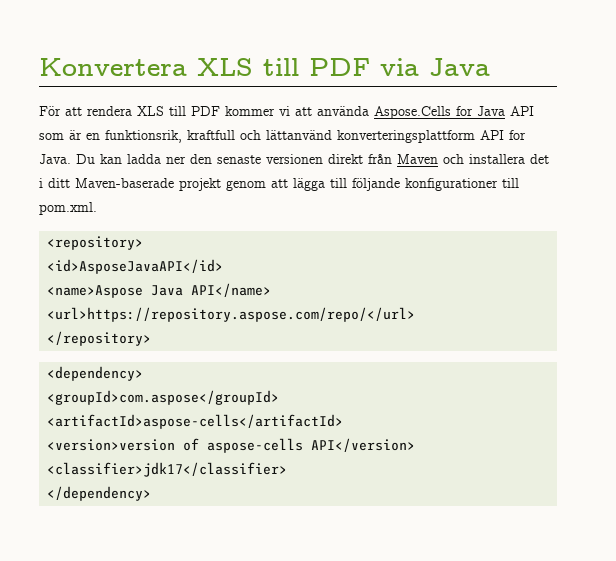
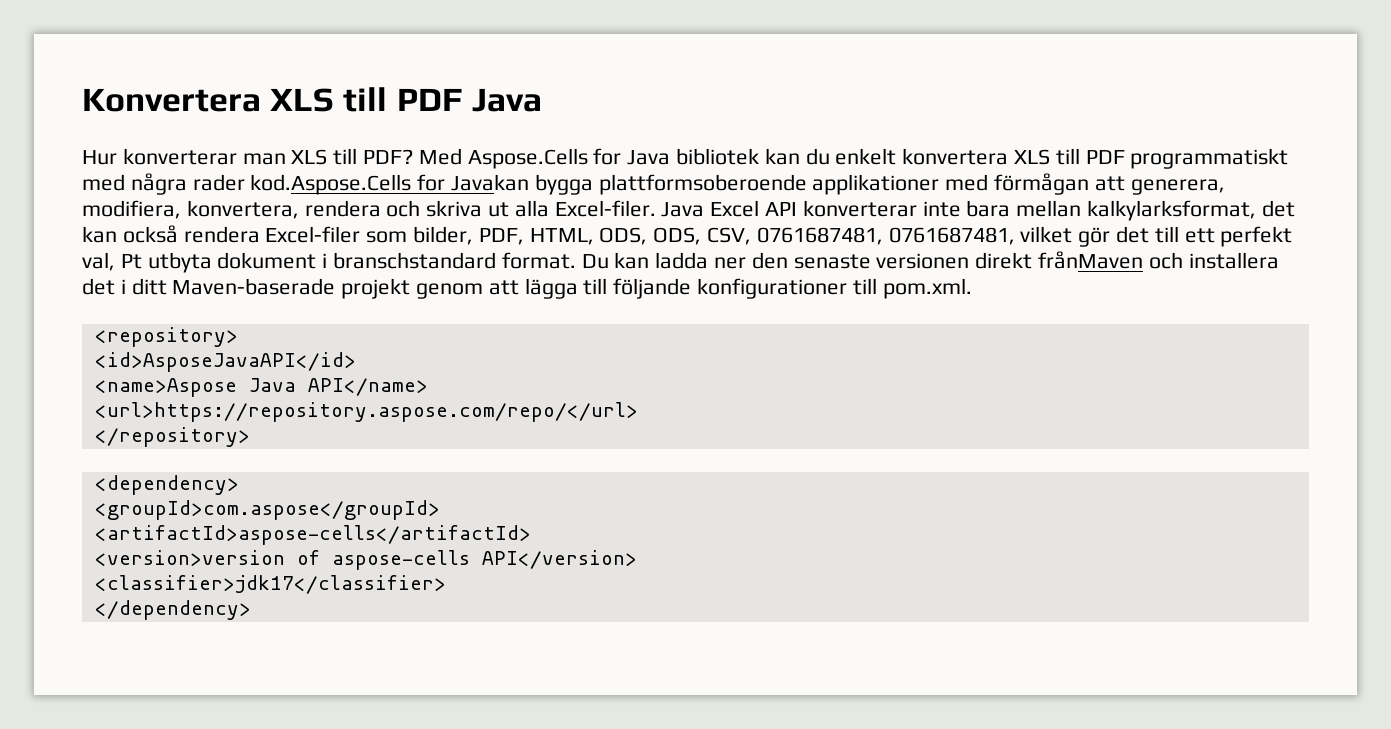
- Konvertera XLS till PDF via Java
+ Konvertera XLS till PDF Java
- För att rendera XLS till PDF kommer vi att använda Aspose.Cells for Java API som är en funktionsrik, kraftfull och lättanvänd konverteringsplattform API for Java.
+ Hur konverterar man XLS till PDF? Med Aspose.Cells for Java bibliotek kan du enkelt konvertera XLS till PDF programmatiskt med några rader kod.Aspose.Cells for Javakan bygga plattformsoberoende applikationer med förmågan att generera, modifiera, konvertera, rendera och skriva ut alla Excel-filer. Java Excel API konverterar inte bara mellan kalkylarksformat, det kan också rendera Excel-filer som bilder, PDF, HTML, ODS, ODS, CSV, 0761687481, 0761687481, vilket gör det till ett perfekt val, Pt utbyta dokument i branschstandard format.
- Du kan ladda ner den senaste versionen direkt från Maven och installera det i ditt Maven-baserade projekt genom att lägga till följande konfigurationer till pom.xml.
+ Du kan ladda ner den senaste versionen direkt frånMaven och installera det i ditt Maven-baserade projekt genom att lägga till följande konfigurationer till pom.xml.

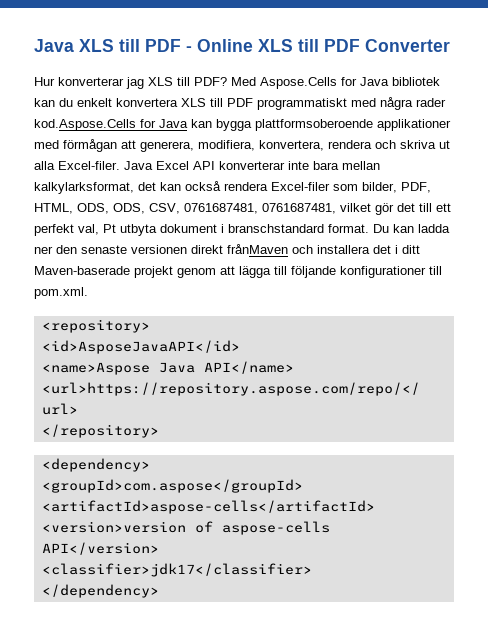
- Konvertera XLS till PDF Java
+ Java XLS till PDF - Online XLS till PDF Converter
- Hur konverterar man XLS till PDF?
+ Hur konverterar jag XLS till PDF?
- Med Aspose.Cells for Java bibliotek kan du enkelt konvertera XLS till PDF programmatiskt med några rader kod.Aspose.Cells for Javakan bygga plattformsoberoende applikationer med förmågan att generera, modifiera, konvertera, rendera och skriva ut alla Excel-filer.
+ Med Aspose.Cells for Java bibliotek kan du enkelt konvertera XLS till PDF programmatiskt med några rader kod.Aspose.Cells for Java kan bygga plattformsoberoende applikationer med förmågan att generera, modifiera, konvertera, rendera och skriva ut alla Excel-filer.

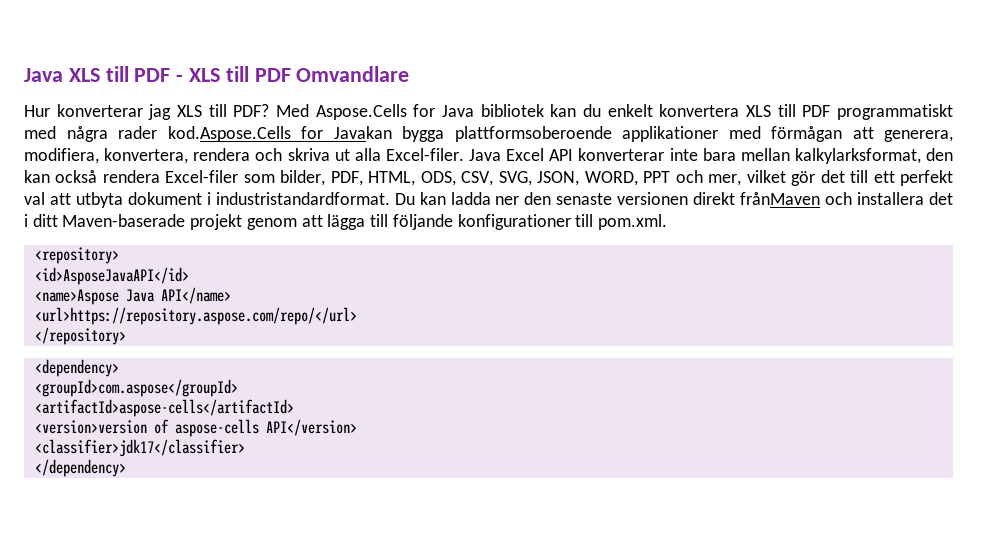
- Java XLS till PDF - Online XLS till PDF Converter
+ Java XLS till PDF - XLS till PDF Omvandlare
- Med Aspose.Cells for Java bibliotek kan du enkelt konvertera XLS till PDF programmatiskt med några rader kod.Aspose.Cells for Java kan bygga plattformsoberoende applikationer med förmågan att generera, modifiera, konvertera, rendera och skriva ut alla Excel-filer.
+ Med Aspose.Cells for Java bibliotek kan du enkelt konvertera XLS till PDF programmatiskt med några rader kod.Aspose.Cells for Javakan bygga plattformsoberoende applikationer med förmågan att generera, modifiera, konvertera, rendera och skriva ut alla Excel-filer.
- Java Excel API konverterar inte bara mellan kalkylarksformat, det kan också rendera Excel-filer som bilder, PDF, HTML, ODS, ODS, CSV, 0761687481, 0761687481, vilket gör det till ett perfekt val, Pt utbyta dokument i branschstandard format.
+ Java Excel API konverterar inte bara mellan kalkylarksformat, den kan också rendera Excel-filer som bilder, PDF, HTML, ODS, CSV, SVG, JSON, WORD, PPT och mer, vilket gör det till ett perfekt val att utbyta dokument i industristandardformat.

